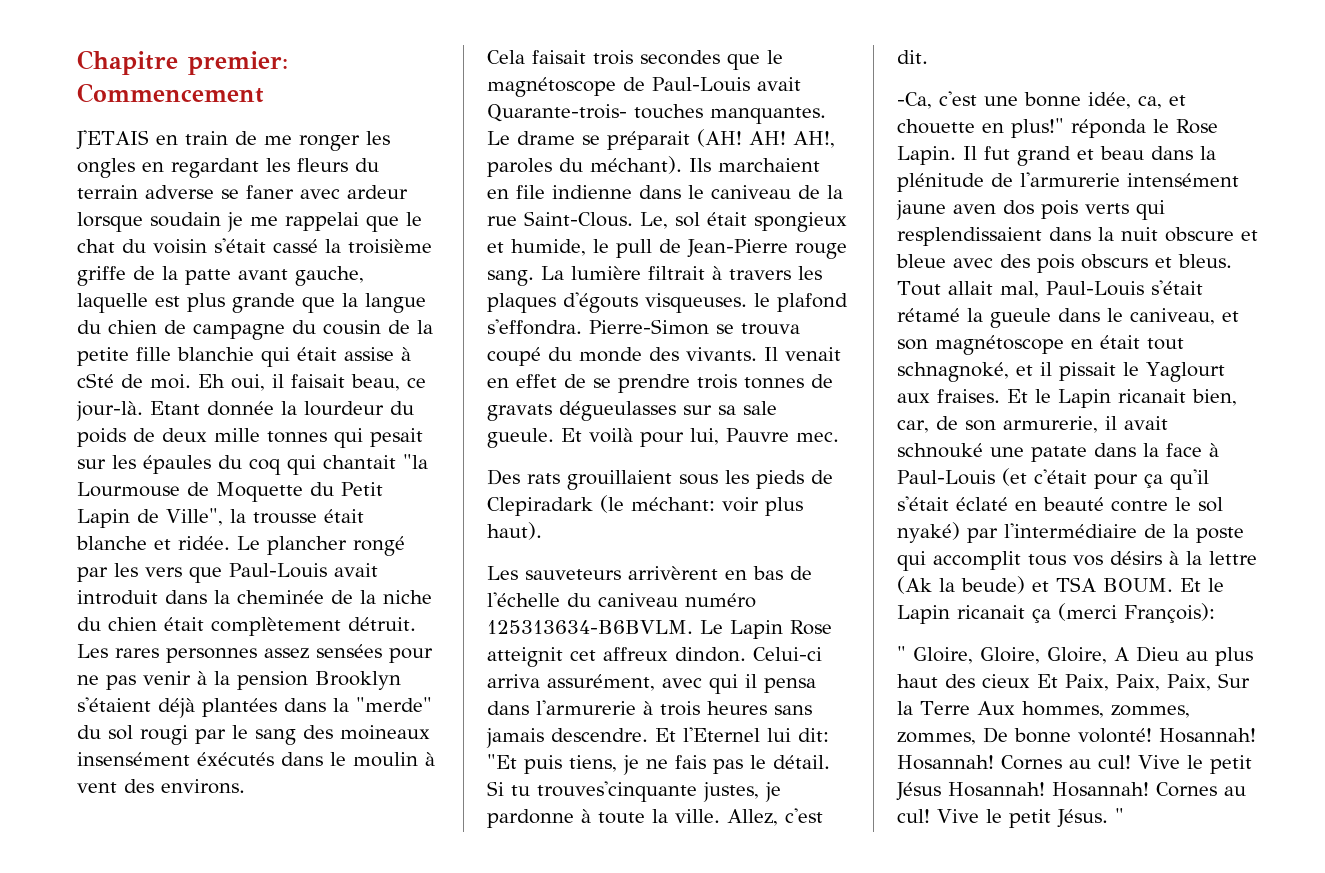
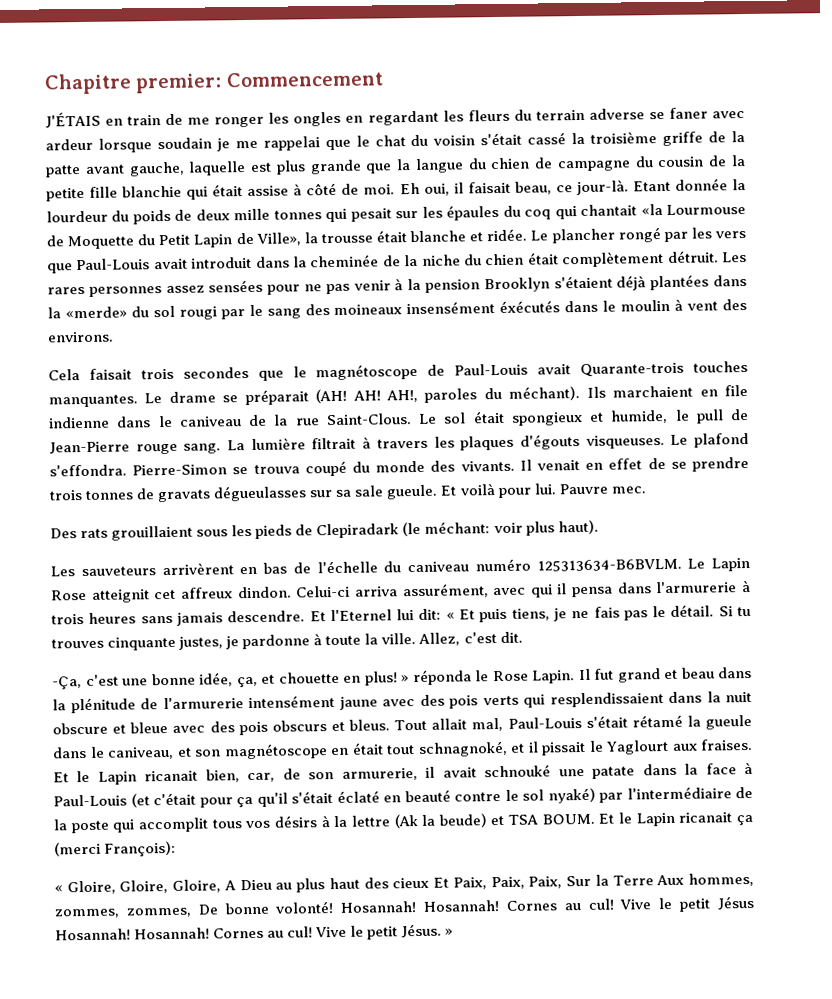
- J'ETAIS en train de me ronger les ongles en regardant les fleurs du terrain adverse se faner avec ardeur lorsque soudain je me rappelai que le chat du voisin s'était cassé la troisième griffe de la patte avant gauche, laquelle est plus grande que la langue du chien de campagne du cousin de la petite fille blanchie qui était assise à cSté de moi.
+ J'ÉTAIS en train de me ronger les ongles en regardant les fleurs du terrain adverse se faner avec ardeur lorsque soudain je me rappelai que le chat du voisin s'était cassé la troisième griffe de la patte avant gauche, laquelle est plus grande que la langue du chien de campagne du cousin de la petite fille blanchie qui était assise à côté de moi.
- Etant donnée la lourdeur du poids de deux mille tonnes qui pesait sur les épaules du coq qui chantait "la Lourmouse de Moquette du Petit Lapin de Ville", la trousse était blanche et ridée.
+ Etant donnée la lourdeur du poids de deux mille tonnes qui pesait sur les épaules du coq qui chantait «la Lourmouse de Moquette du Petit Lapin de Ville», la trousse était blanche et ridée.
- Les rares personnes assez sensées pour ne pas venir à la pension Brooklyn s'étaient déjà plantées dans la "merde" du sol rougi par le sang des moineaux insensément éxécutés dans le moulin à vent des environs.
+ Les rares personnes assez sensées pour ne pas venir à la pension Brooklyn s'étaient déjà plantées dans la «merde» du sol rougi par le sang des moineaux insensément éxécutés dans le moulin à vent des environs.
- Cela faisait trois secondes que le magnétoscope de Paul-Louis avait Quarante-trois- touches manquantes.
+ Cela faisait trois secondes que le magnétoscope de Paul-Louis avait Quarante-trois touches manquantes.
- Le, sol était spongieux et humide, le pull de Jean-Pierre rouge sang.
+ Le sol était spongieux et humide, le pull de Jean-Pierre rouge sang.
- La lumière filtrait à travers les plaques d'égouts visqueuses. le plafond s'effondra.
+ La lumière filtrait à travers les plaques d'égouts visqueuses. Le plafond s'effondra.
- Et voilà pour lui, Pauvre mec.
+ Et voilà pour lui. Pauvre mec.
- Et l'Eternel lui dit: "Et puis tiens, je ne fais pas le détail.
+ Et l'Eternel lui dit: « Et puis tiens, je ne fais pas le détail.
- Si tu trouves'cinquante justes, je pardonne à toute la ville.
+ Si tu trouves cinquante justes, je pardonne à toute la ville.
- -Ca, c'est une bonne idée, ca, et chouette en plus!" réponda le Rose Lapin.
+ -Ça, c'est une bonne idée, ça, et chouette en plus! » réponda le Rose Lapin.
- Il fut grand et beau dans la plénitude de l'armurerie intensément jaune aven dos pois verts qui resplendissaient dans la nuit obscure et bleue avec des pois obscurs et bleus.
+ Il fut grand et beau dans la plénitude de l'armurerie intensément jaune avec des pois verts qui resplendissaient dans la nuit obscure et bleue avec des pois obscurs et bleus.
- " Gloire, Gloire, Gloire, A Dieu au plus haut des cieux Et Paix, Paix, Paix, Sur la Terre Aux hommes, zommes, zommes, De bonne volonté!
+ « Gloire, Gloire, Gloire, A Dieu au plus haut des cieux Et Paix, Paix, Paix, Sur la Terre Aux hommes, zommes, zommes, De bonne volonté!
- Vive le petit Jésus. "
+ Vive le petit Jésus. »

